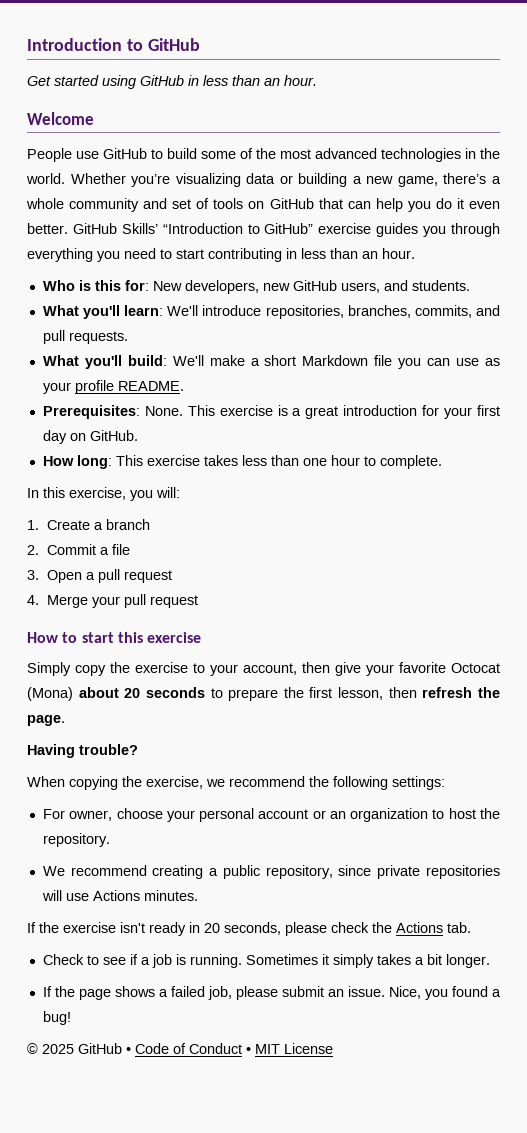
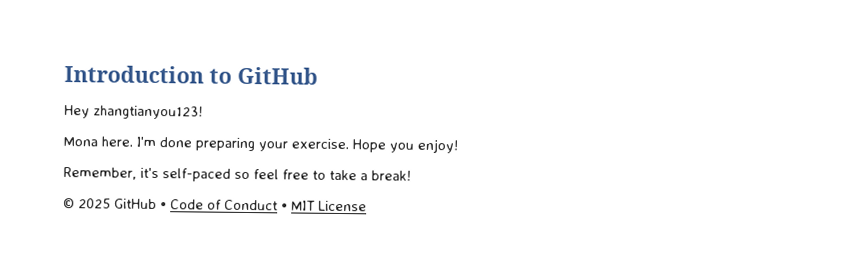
- Get started using GitHub in less than an hour.
- Welcome
- People use GitHub to build some of the most advanced technologies in the world. Whether you’re visualizing data or building a new game, there’s a whole community and set of tools on GitHub that can help you do it even better. GitHub Skills’ “Introduction to GitHub” exercise guides you through everything you need to start contributing in less than an hour.
- Who is this for: New developers, new GitHub users, and students.
- What you'll learn: We'll introduce repositories, branches, commits, and pull requests.
- What you'll build: We'll make a short Markdown file you can use as your profile README.
- Prerequisites: None. This exercise is a great introduction for your first day on GitHub.
- How long: This exercise takes less than one hour to complete.
- In this exercise, you will:
- 1. Create a branch
- 2. Commit a file
- 3. Open a pull request
- 4. Merge your pull request
- How to start this exercise
- Simply copy the exercise to your account, then give your favorite Octocat (Mona) about 20 seconds to prepare the first lesson, then refresh the page.
- Having trouble?
- When copying the exercise, we recommend the following settings:
- For owner, choose your personal account or an organization to host the repository.
- We recommend creating a public repository, since private repositories will use Actions minutes.
- If the exercise isn't ready in 20 seconds, please check the Actions tab.
- Check to see if a job is running. Sometimes it simply takes a bit longer.
- If the page shows a failed job, please submit an issue. Nice, you found a bug!
+ Hey zhangtianyou123!
+ Mona here. I'm done preparing your exercise. Hope you enjoy!
+ Remember, it's self-paced so feel free to take a break!

